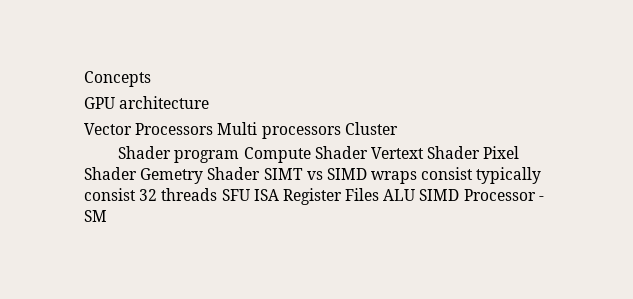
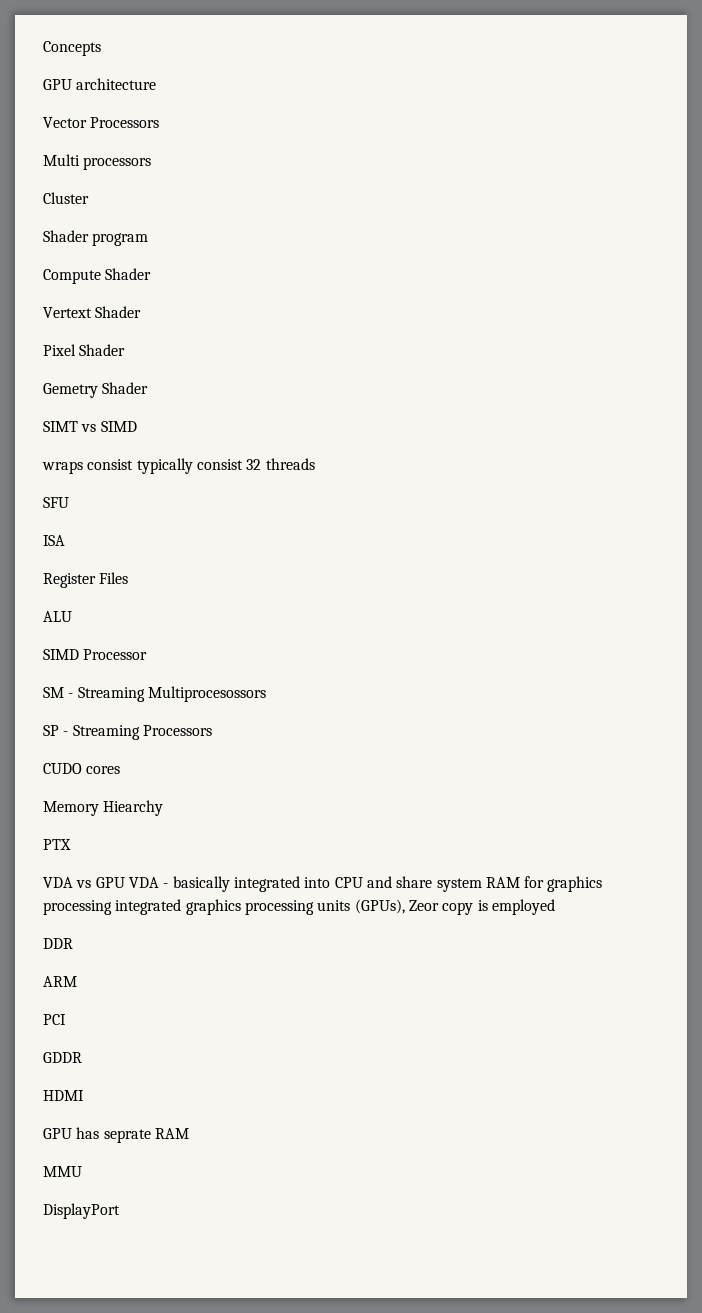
- Vector Processors Multi processors Cluster
+ Vector Processors
+ Multi processors
+ Cluster
- Shader program Compute Shader Vertext Shader Pixel Shader Gemetry Shader SIMT vs SIMD wraps consist typically consist 32 threads SFU ISA Register Files ALU SIMD Processor - SM
+ Shader program
+ Compute Shader
+ Vertext Shader
+ Pixel Shader
+ Gemetry Shader
+ SIMT vs SIMD
+ wraps consist typically consist 32 threads
+ SFU
+ ISA
+ Register Files
+ ALU
+ SIMD Processor
+ SM - Streaming Multiprocesossors
+ SP - Streaming Processors
+ CUDO cores
+ Memory Hiearchy
+ PTX
+ VDA vs GPU VDA - basically integrated into CPU and share system RAM for graphics processing integrated graphics processing units (GPUs), Zeor copy is employed
+ DDR
+ ARM
+ PCI
+ GDDR
+ HDMI
+ GPU has seprate RAM
+ MMU
+ DisplayPort

